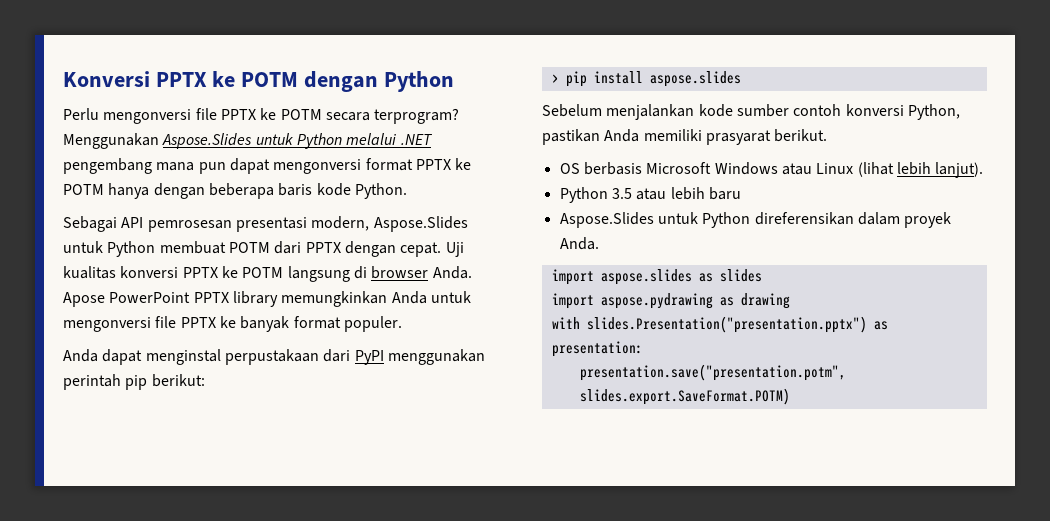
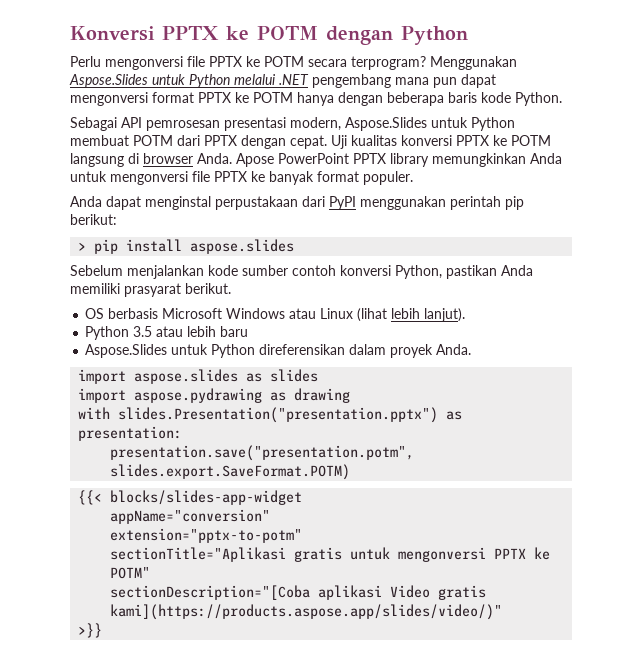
+ {{< blocks/slides-app-widget
+ appName="conversion"
+ extension="pptx-to-potm"
+ sectionTitle="Aplikasi gratis untuk mengonversi PPTX ke POTM"
+ sectionDescription="[Coba aplikasi Video gratis kami](https://products.aspose.app/slides/video/)"
+ >}}

